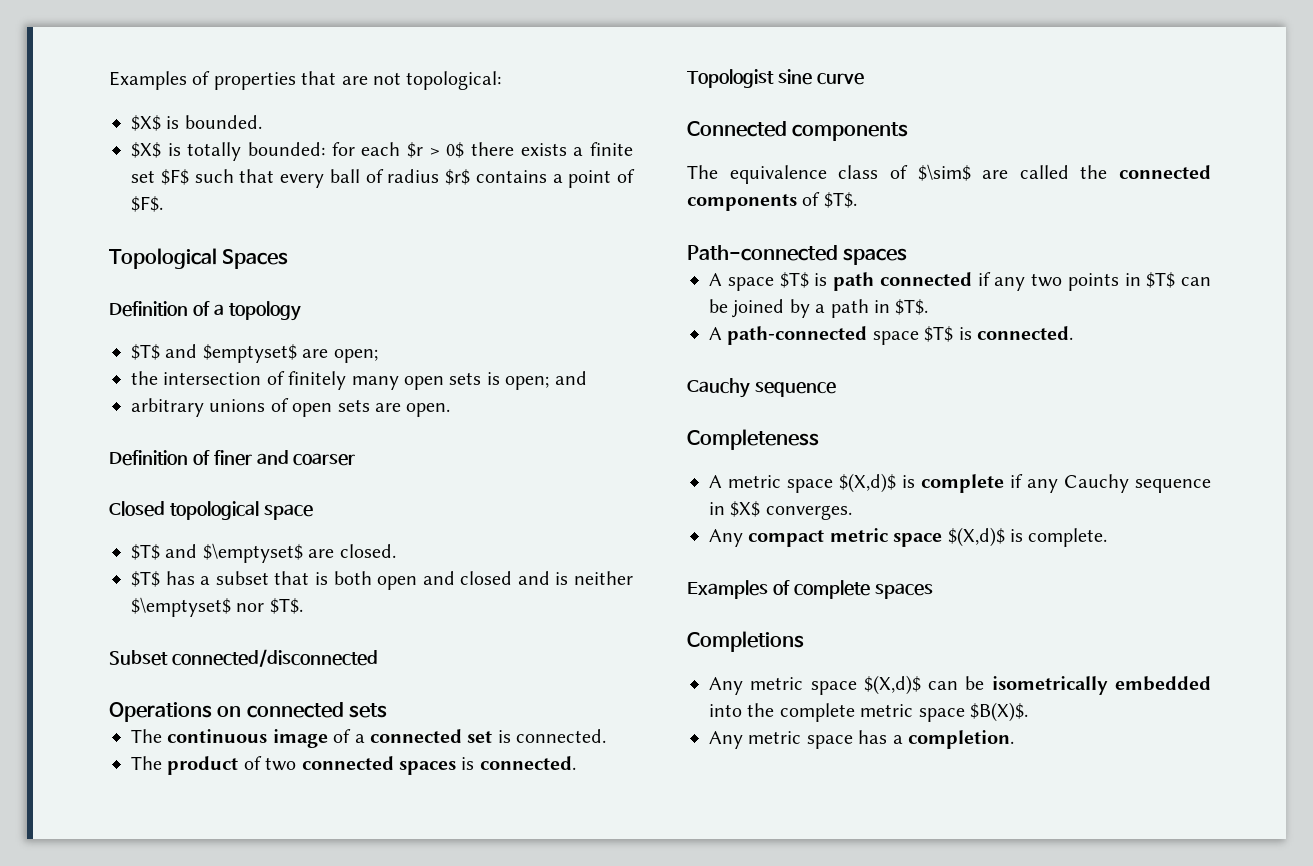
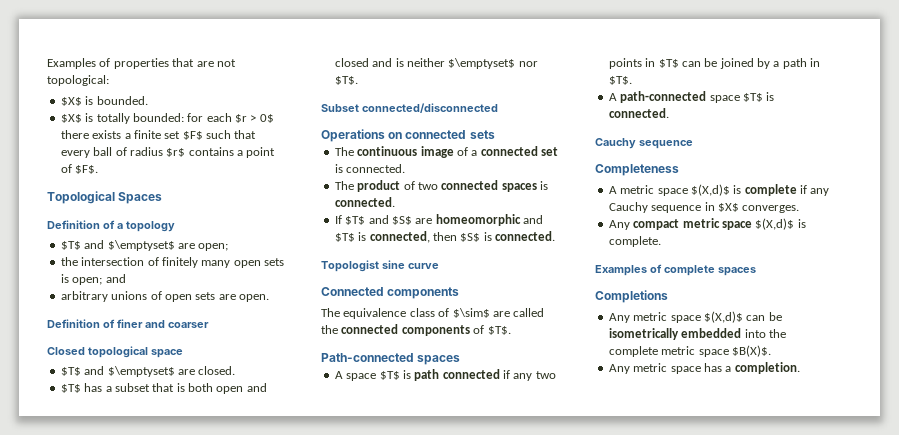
- $T$ and $emptyset$ are open;
+ $T$ and $\emptyset$ are open;
+ If $T$ and $S$ are homeomorphic and $T$ is connected, then $S$ is connected.

